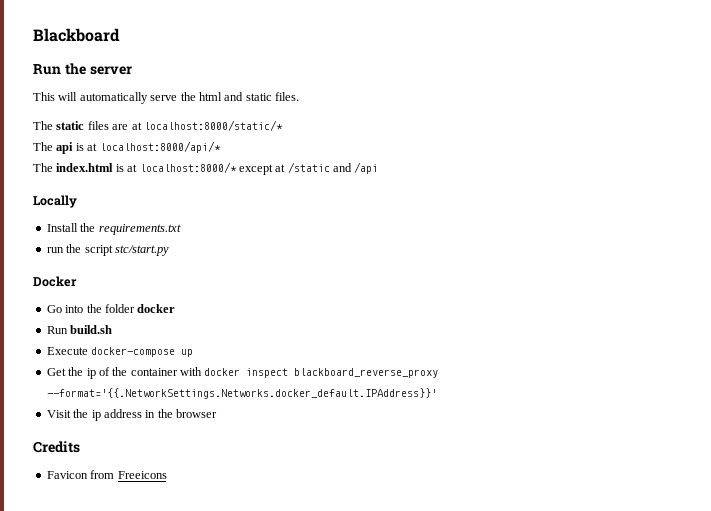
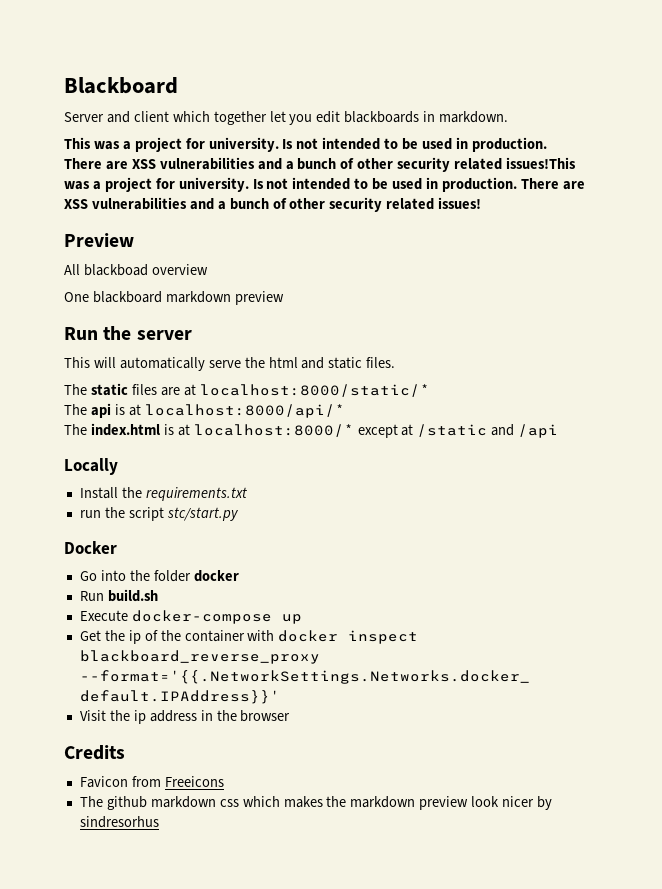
+ Server and client which together let you edit blackboards in markdown.
+ This was a project for university. Is not intended to be used in production. There are XSS vulnerabilities and a bunch of other security related issues!This was a project for university. Is not intended to be used in production. There are XSS vulnerabilities and a bunch of other security related issues!
+ Preview
+ All blackboad overview
+ One blackboard markdown preview
+ The github markdown css which makes the markdown preview look nicer by sindresorhus

